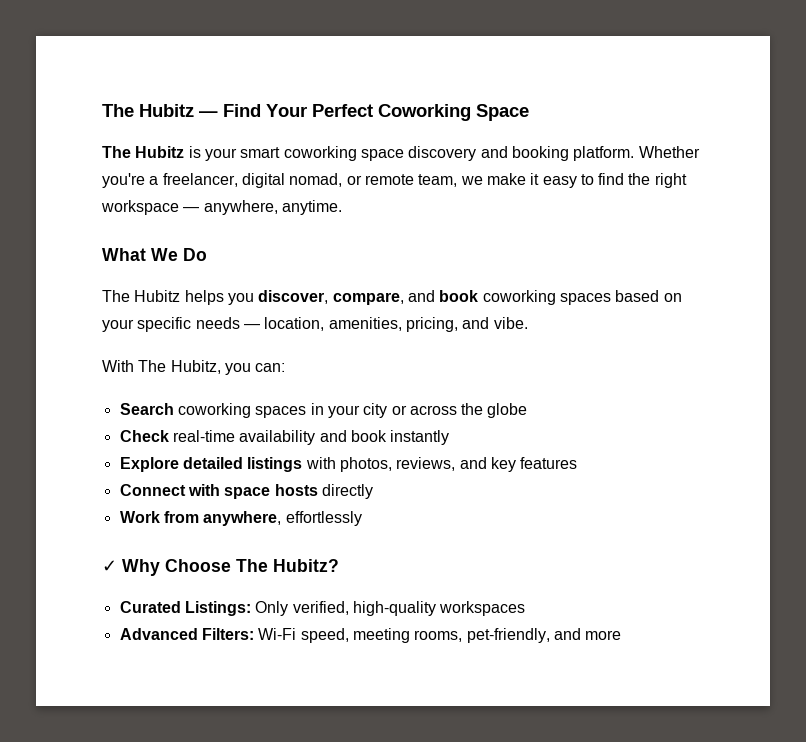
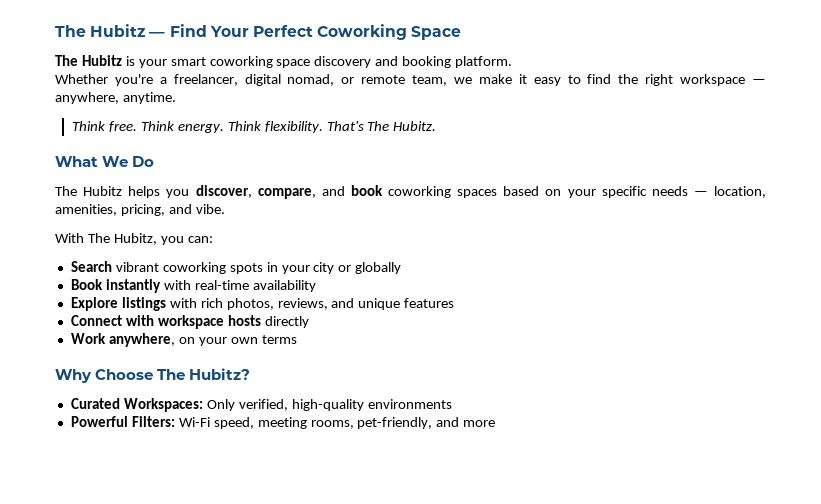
- The Hubitz is your smart coworking space discovery and booking platform. Whether you're a freelancer, digital nomad, or remote team, we make it easy to find the right workspace — anywhere, anytime.
+ The Hubitz is your smart coworking space discovery and booking platform.
+ Whether you're a freelancer, digital nomad, or remote team, we make it easy to find the right workspace — anywhere, anytime.
+ Think free. Think energy. Think flexibility. That's The Hubitz.
- Search coworking spaces in your city or across the globe
- Check real-time availability and book instantly
+ Search vibrant coworking spots in your city or globally
+ Book instantly with real-time availability
- Explore detailed listings with photos, reviews, and key features
+ Explore listings with rich photos, reviews, and unique features
- Connect with space hosts directly
+ Connect with workspace hosts directly
- Work from anywhere, effortlessly
- ✓ Why Choose The Hubitz?
+ Work anywhere, on your own terms
+ Why Choose The Hubitz?
- Curated Listings: Only verified, high-quality workspaces
- Advanced Filters: Wi-Fi speed, meeting rooms, pet-friendly, and more
+ Curated Workspaces: Only verified, high-quality environments
+ Powerful Filters: Wi-Fi speed, meeting rooms, pet-friendly, and more

